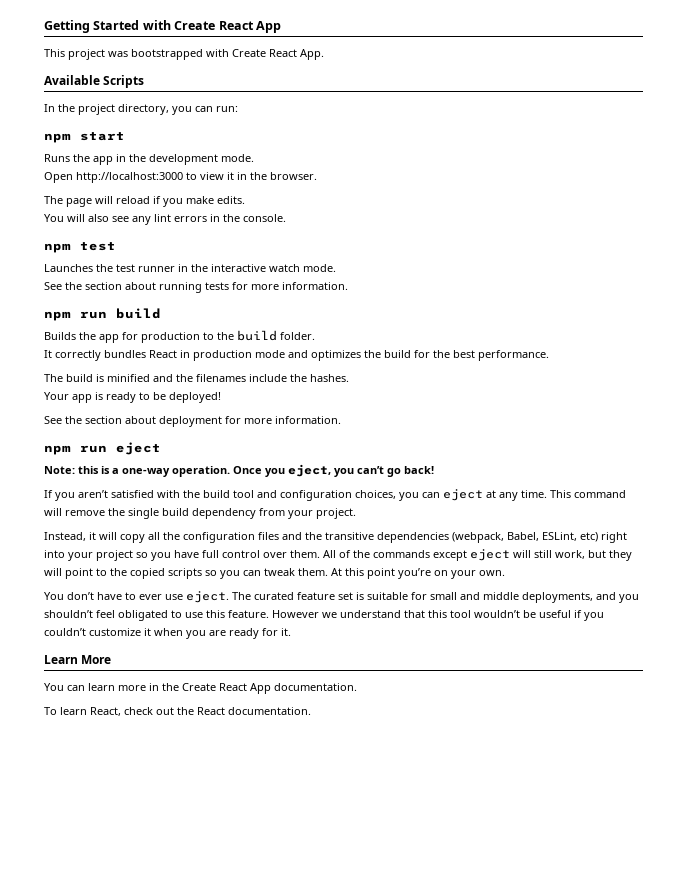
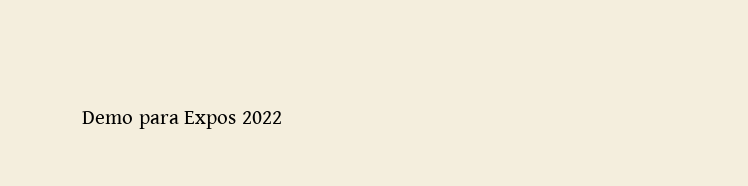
- Getting Started with Create React App
- This project was bootstrapped with Create React App.
- Available Scripts
- In the project directory, you can run:
- npm start
- Runs the app in the development mode.
- Open http://localhost:3000 to view it in the browser.
- The page will reload if you make edits.
- You will also see any lint errors in the console.
- npm test
- Launches the test runner in the interactive watch mode.
- See the section about running tests for more information.
- npm run build
- Builds the app for production to the build folder.
- It correctly bundles React in production mode and optimizes the build for the best performance.
- The build is minified and the filenames include the hashes.
- Your app is ready to be deployed!
- See the section about deployment for more information.
- npm run eject
- Note: this is a one-way operation. Once you eject, you can’t go back!
- If you aren’t satisfied with the build tool and configuration choices, you can eject at any time. This command will remove the single build dependency from your project.
- Instead, it will copy all the configuration files and the transitive dependencies (webpack, Babel, ESLint, etc) right into your project so you have full control over them. All of the commands except eject will still work, but they will point to the copied scripts so you can tweak them. At this point you’re on your own.
- You don’t have to ever use eject. The curated feature set is suitable for small and middle deployments, and you shouldn’t feel obligated to use this feature. However we understand that this tool wouldn’t be useful if you couldn’t customize it when you are ready for it.
- Learn More
- You can learn more in the Create React App documentation.
- To learn React, check out the React documentation.
+ Demo para Expos 2022

